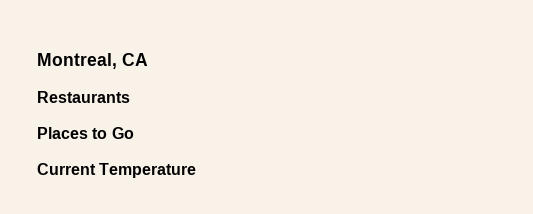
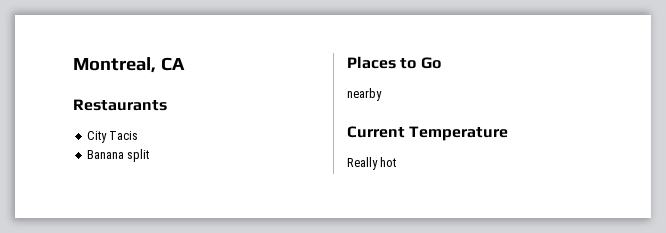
+ City Tacis
+ Banana split
+ nearby
+ Really hot

